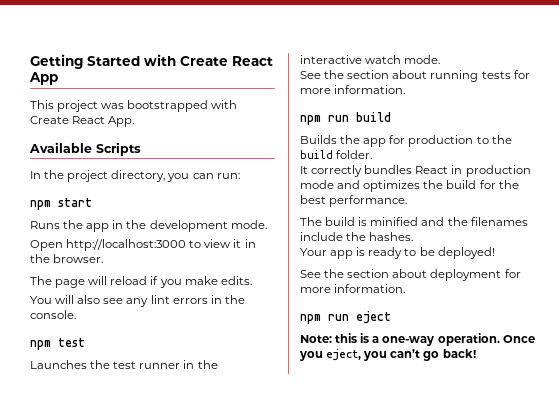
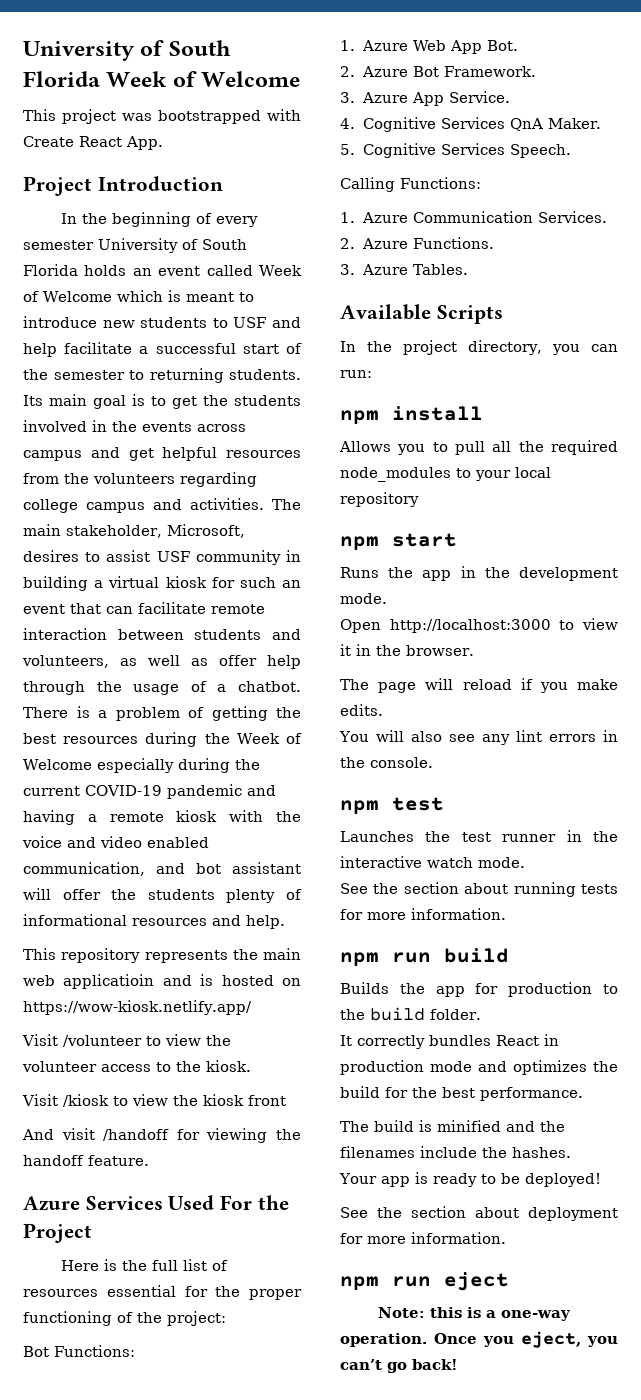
- Getting Started with Create React App
+ University of South Florida Week of Welcome
+ Project Introduction
+ In the beginning of every semester University of South Florida holds an event called Week of Welcome which is meant to introduce new students to USF and help facilitate a successful start of the semester to returning students. Its main goal is to get the students involved in the events across campus and get helpful resources from the volunteers regarding college campus and activities. The main stakeholder, Microsoft, desires to assist USF community in building a virtual kiosk for such an event that can facilitate remote interaction between students and volunteers, as well as offer help through the usage of a chatbot. There is a problem of getting the best resources during the Week of Welcome especially during the current COVID-19 pandemic and having a remote kiosk with the voice and video enabled communication, and bot assistant will offer the students plenty of informational resources and help.
+ This repository represents the main web applicatioin and is hosted on https://wow-kiosk.netlify.app/
+ Visit /volunteer to view the volunteer access to the kiosk.
+ Visit /kiosk to view the kiosk front
+ And visit /handoff for viewing the handoff feature.
+ Azure Services Used For the Project
+ Here is the full list of resources essential for the proper functioning of the project:
+ Bot Functions:
+ 1. Azure Web App Bot.
+ 2. Azure Bot Framework.
+ 3. Azure App Service.
+ 4. Cognitive Services QnA Maker.
+ 5. Cognitive Services Speech.
+ Calling Functions:
+ 1. Azure Communication Services.
+ 2. Azure Functions.
+ 3. Azure Tables.
+ npm install
+ Allows you to pull all the required node_modules to your local repository

